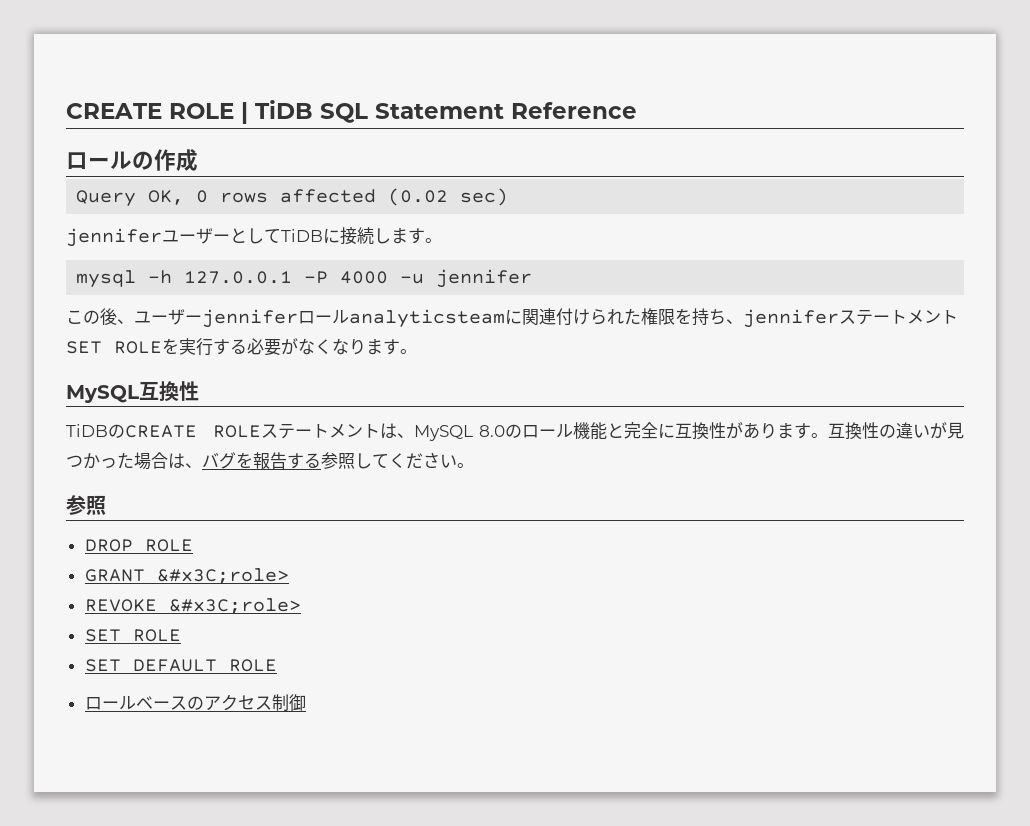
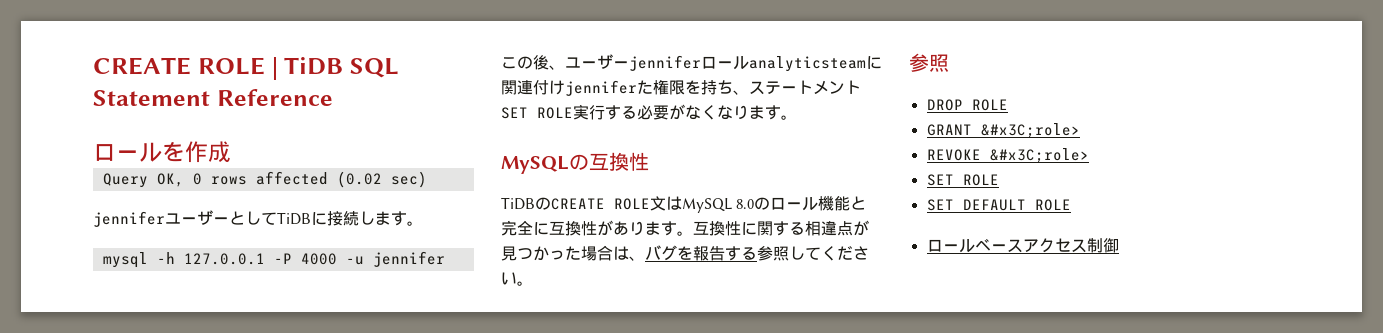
- ロールの作成
+ ロールを作成
- この後、ユーザーjenniferロールanalyticsteamに関連付けられた権限を持ち、jenniferステートメントSET ROLEを実行する必要がなくなります。
+ この後、ユーザーjenniferロールanalyticsteamに関連付けjenniferた権限を持ち、ステートメントSET ROLE実行する必要がなくなります。
- MySQL互換性
+ MySQLの互換性
- TiDBのCREATE ROLEステートメントは、MySQL 8.0のロール機能と完全に互換性があります。
+ TiDBのCREATE ROLE文はMySQL 8.0のロール機能と完全に互換性があります。
- 互換性の違いが見つかった場合は、バグを報告する参照してください。
+ 互換性に関する相違点が見つかった場合は、バグを報告する参照してください。
- ロールベースのアクセス制御
+ ロールベースアクセス制御

